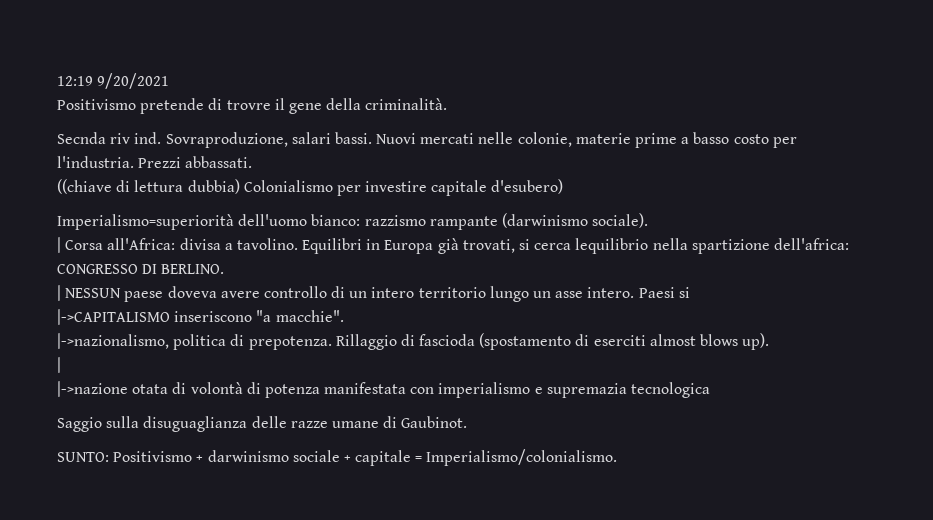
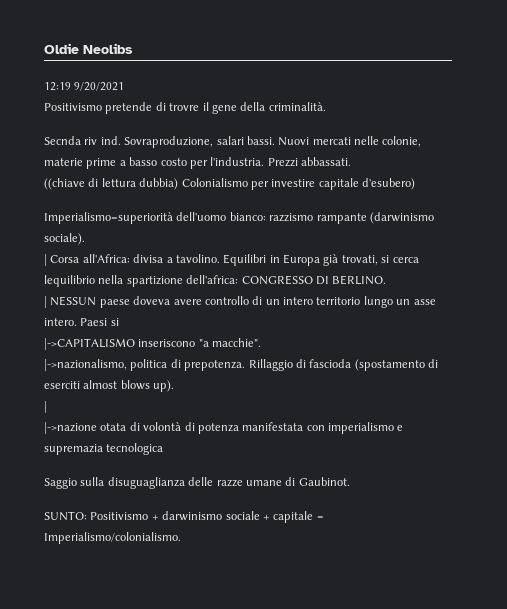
+ Oldie Neolibs

